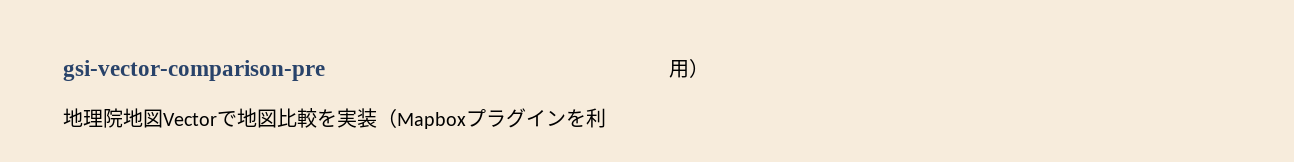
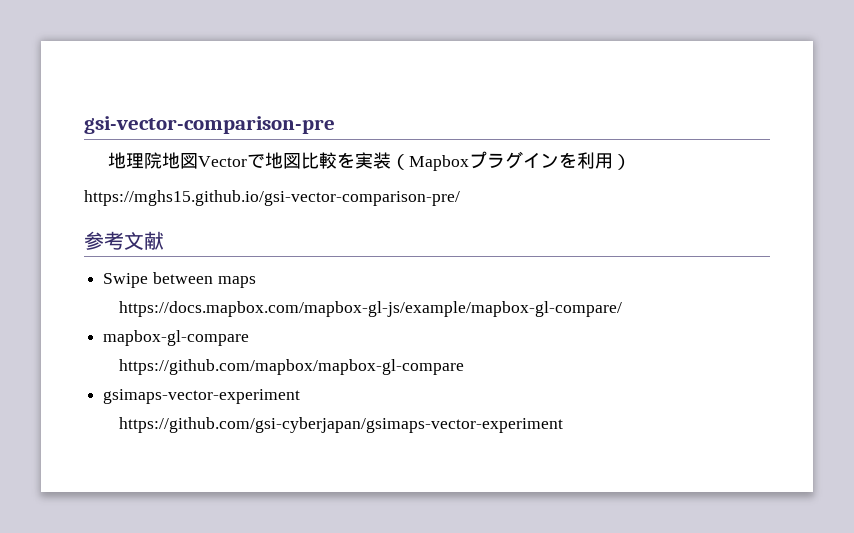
+ https://mghs15.github.io/gsi-vector-comparison-pre/
+ 参考文献
+ Swipe between maps
+ https://docs.mapbox.com/mapbox-gl-js/example/mapbox-gl-compare/
+ mapbox-gl-compare
+ https://github.com/mapbox/mapbox-gl-compare
+ gsimaps-vector-experiment
+ https://github.com/gsi-cyberjapan/gsimaps-vector-experiment

